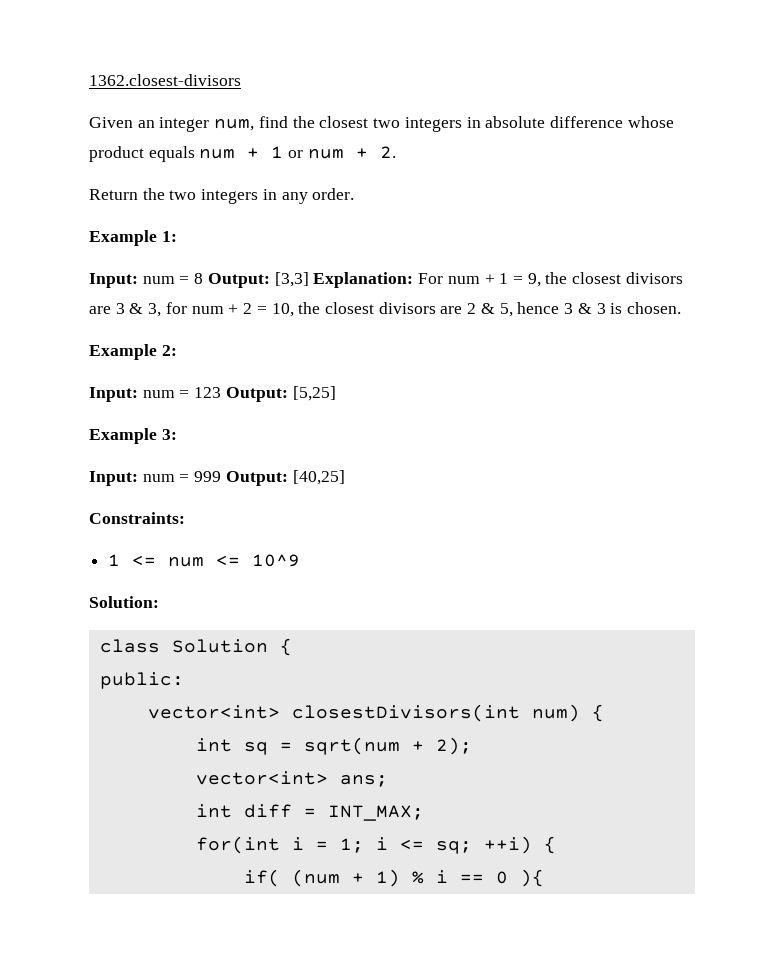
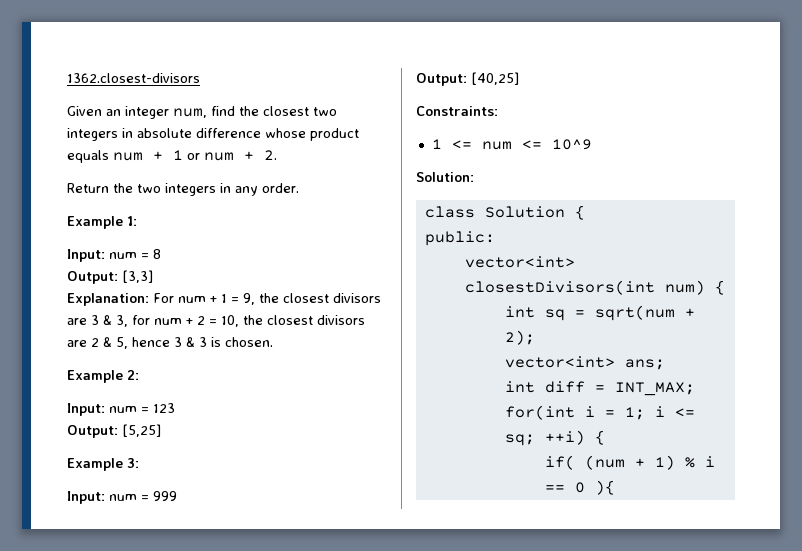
- Input: num = 8 Output: [3,3] Explanation: For num + 1 = 9, the closest divisors are 3 & 3, for num + 2 = 10, the closest divisors are 2 & 5, hence 3 & 3 is chosen.
+ Input: num = 8
+ Output: [3,3]
+ Explanation: For num + 1 = 9, the closest divisors are 3 & 3, for num + 2 = 10, the closest divisors are 2 & 5, hence 3 & 3 is chosen.
- Input: num = 123 Output: [5,25]
+ Input: num = 123
+ Output: [5,25]
- Input: num = 999 Output: [40,25]
+ Input: num = 999
+ Output: [40,25]

